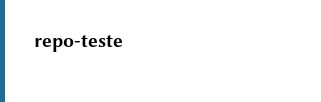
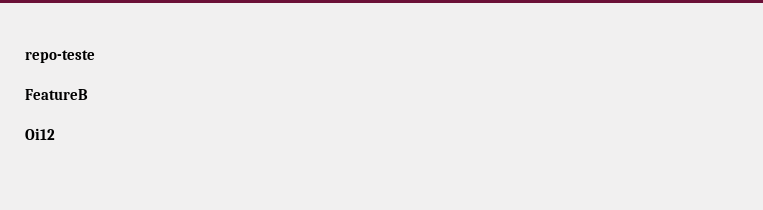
+ FeatureB
+ Oi12

